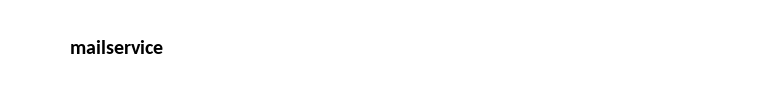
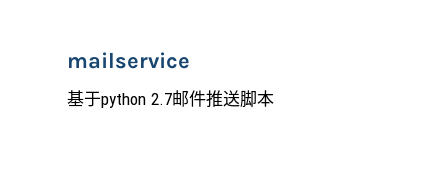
+ 基于python 2.7邮件推送脚本

